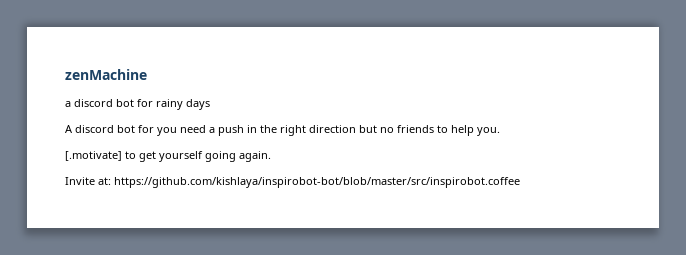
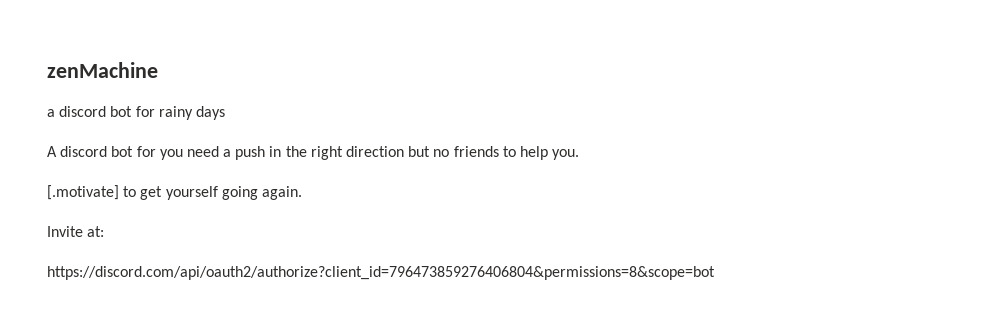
- Invite at: https://github.com/kishlaya/inspirobot-bot/blob/master/src/inspirobot.coffee
+ Invite at:
+ https://discord.com/api/oauth2/authorize?client_id=796473859276406804&permissions=8&scope=bot

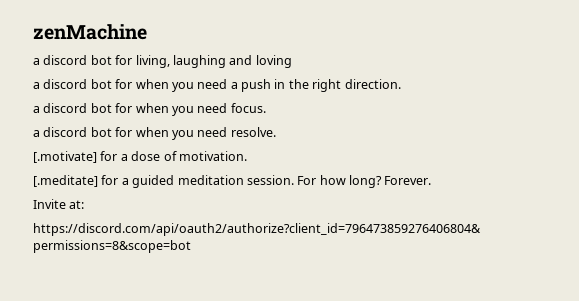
- a discord bot for rainy days
- A discord bot for you need a push in the right direction but no friends to help you.
- [.motivate] to get yourself going again.
+ a discord bot for living, laughing and loving
+ a discord bot for when you need a push in the right direction.
+ a discord bot for when you need focus.
+ a discord bot for when you need resolve.
+ [.motivate] for a dose of motivation.
+ [.meditate] for a guided meditation session. For how long? Forever.

